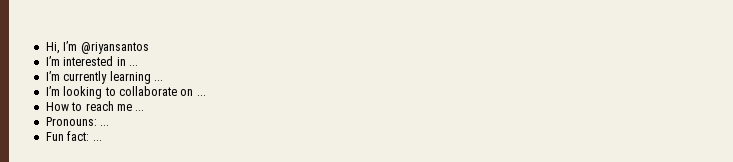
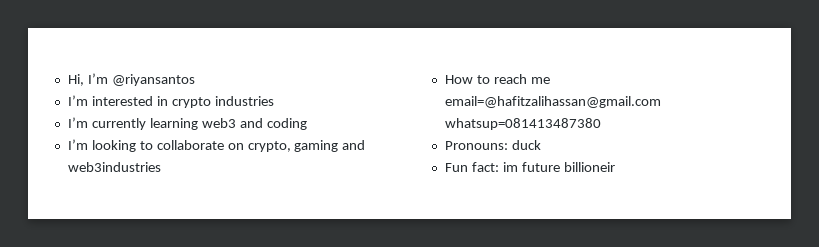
- I’m interested in ...
+ I’m interested in crypto industries
- I’m currently learning ...
+ I’m currently learning web3 and coding
- I’m looking to collaborate on ...
+ I’m looking to collaborate on crypto, gaming and web3industries
- How to reach me ...
+ How to reach me email=@hafitzalihassan@gmail.com whatsup=081413487380
- Pronouns: ...
+ Pronouns: duck
- Fun fact: ...
+ Fun fact: im future billioneir

